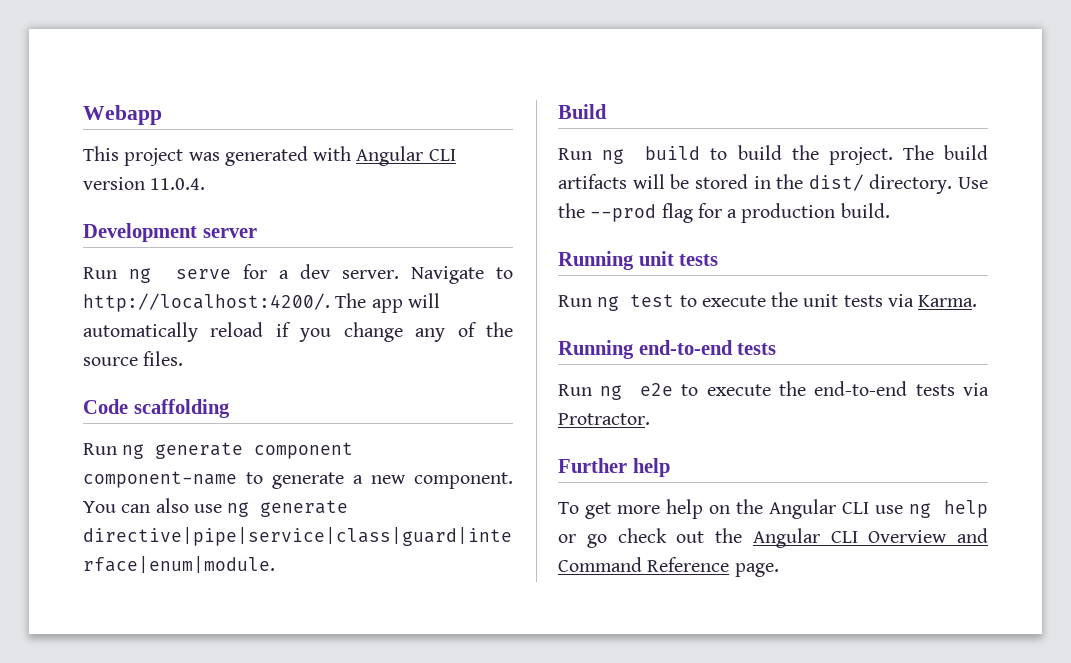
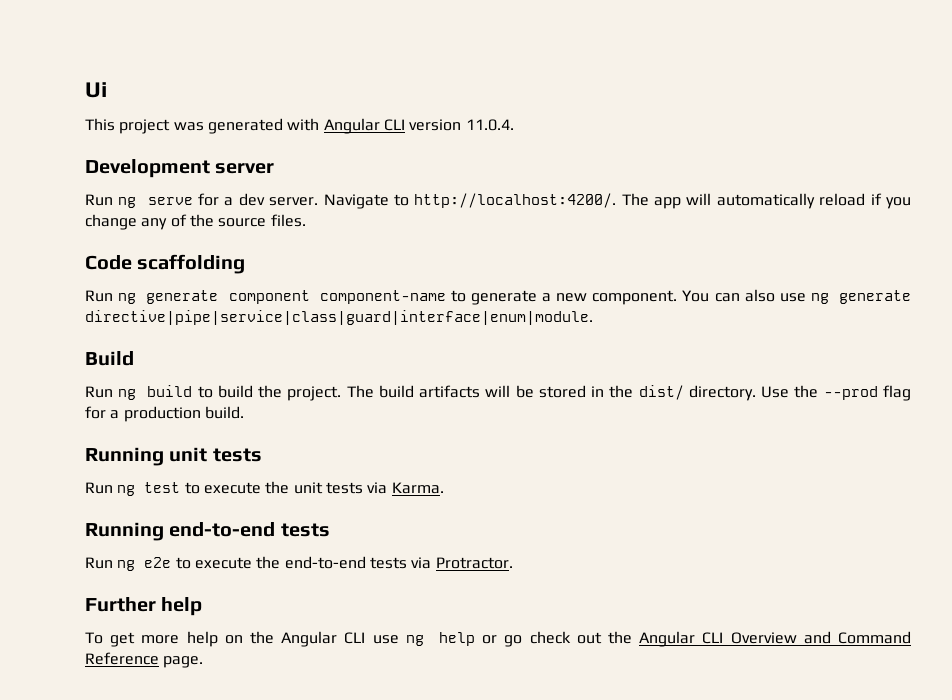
- Webapp
+ Ui

